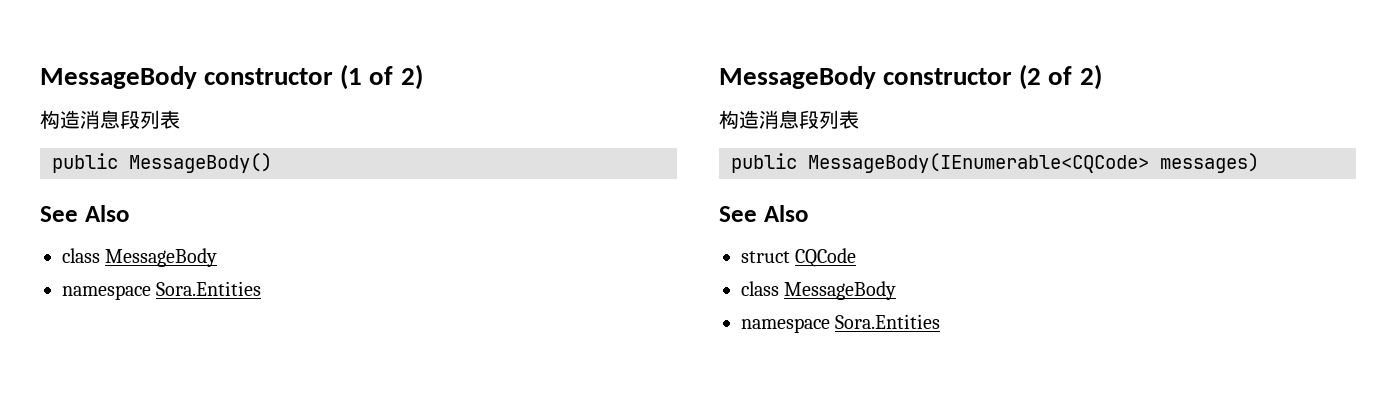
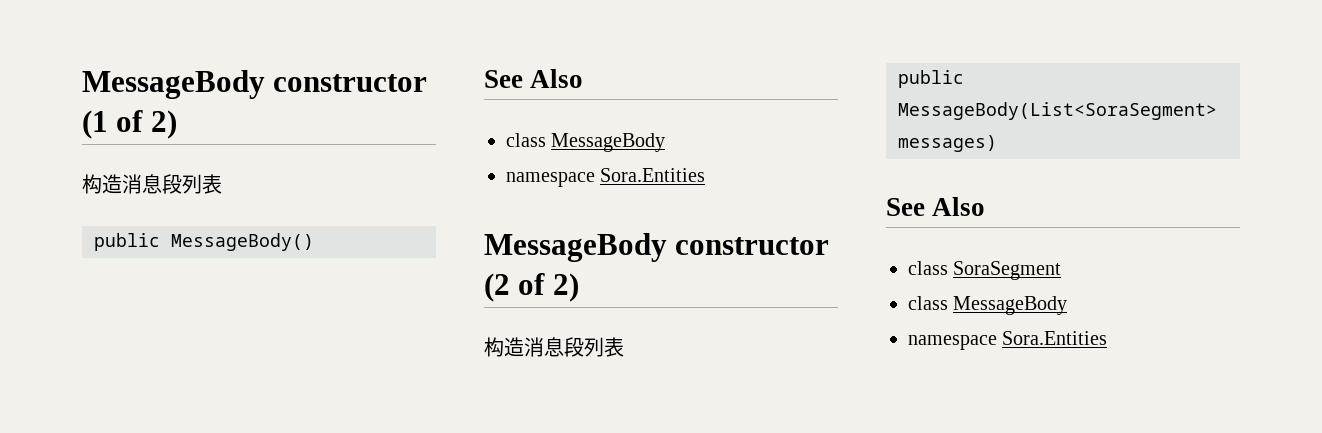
- public MessageBody(IEnumerable<CQCode> messages)
+ public MessageBody(List<SoraSegment> messages)
- struct CQCode
+ class SoraSegment

